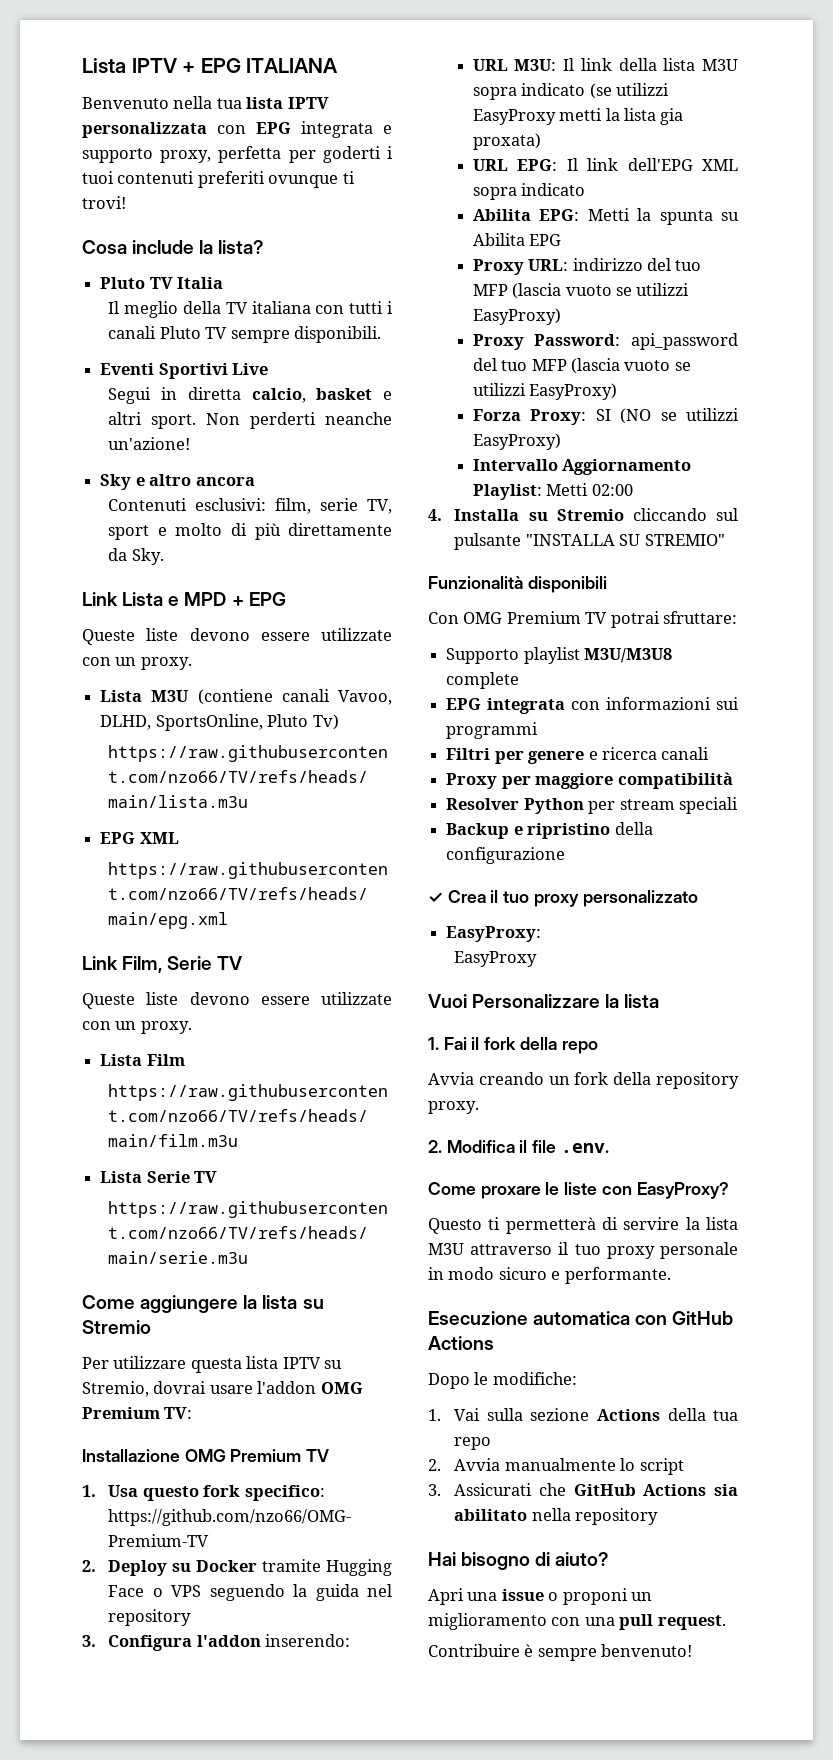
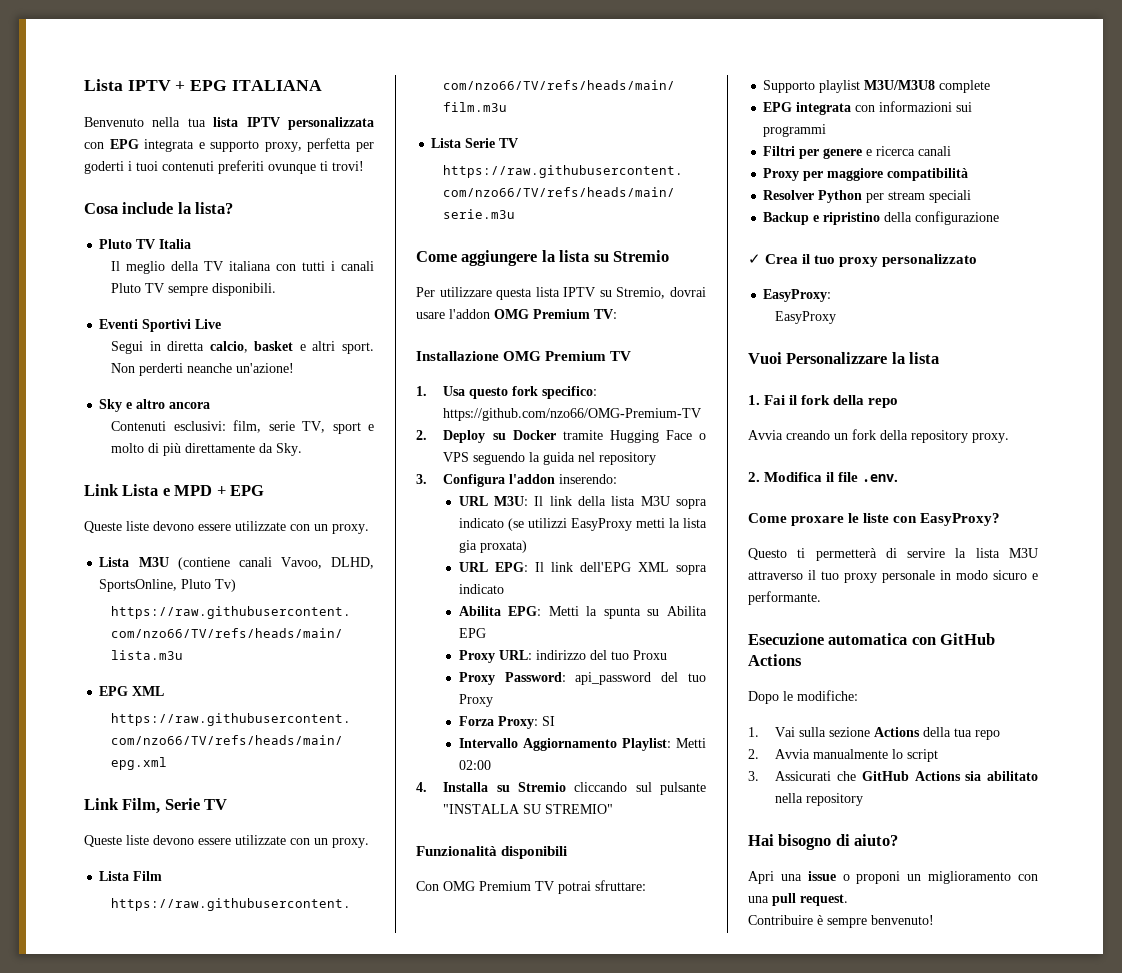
- Proxy URL: indirizzo del tuo MFP (lascia vuoto se utilizzi EasyProxy)
+ Proxy URL: indirizzo del tuo Proxu
- Proxy Password: api_password del tuo MFP (lascia vuoto se utilizzi EasyProxy)
+ Proxy Password: api_password del tuo Proxy
- Forza Proxy: SI (NO se utilizzi EasyProxy)
+ Forza Proxy: SI

